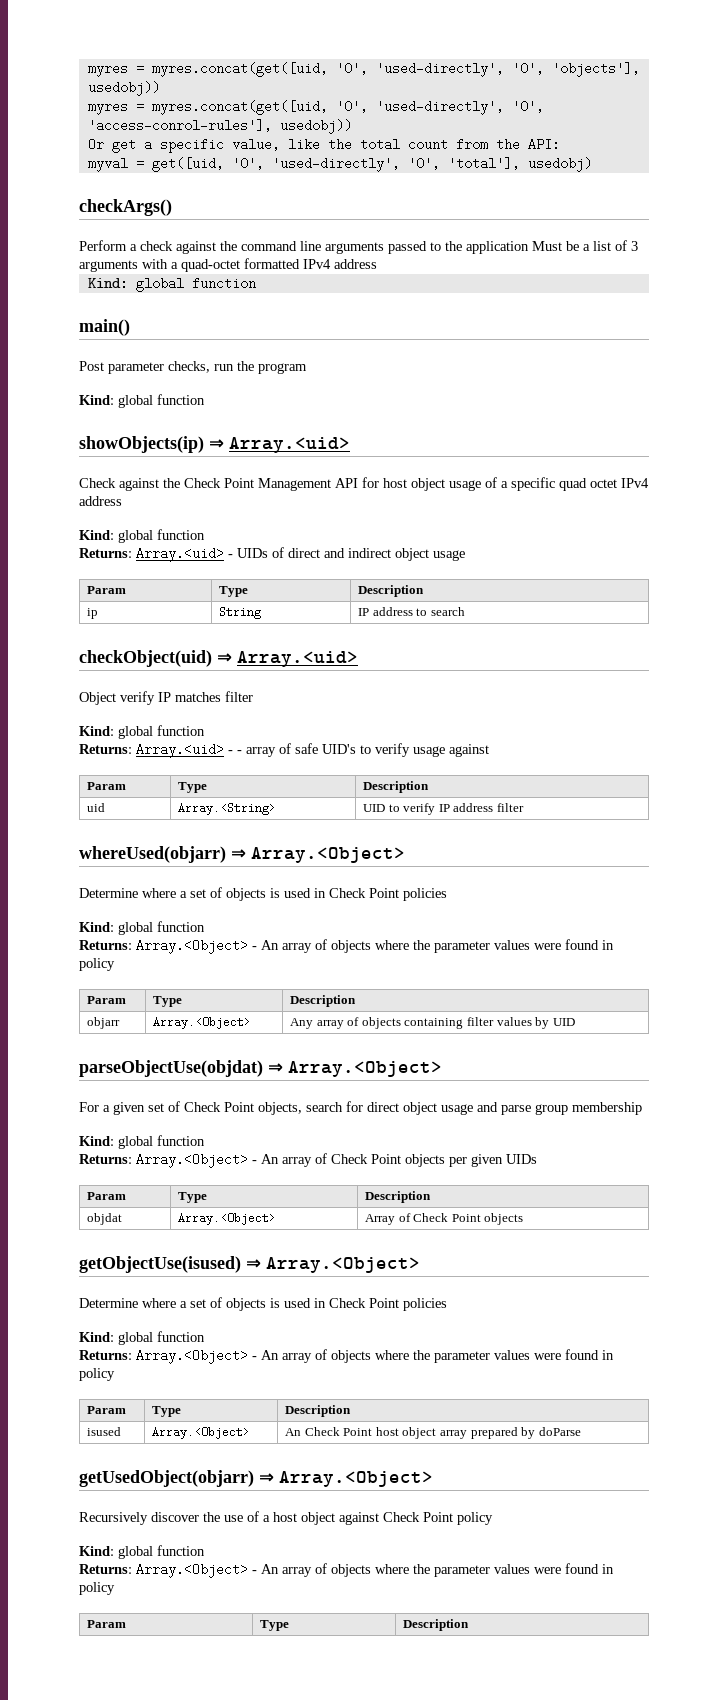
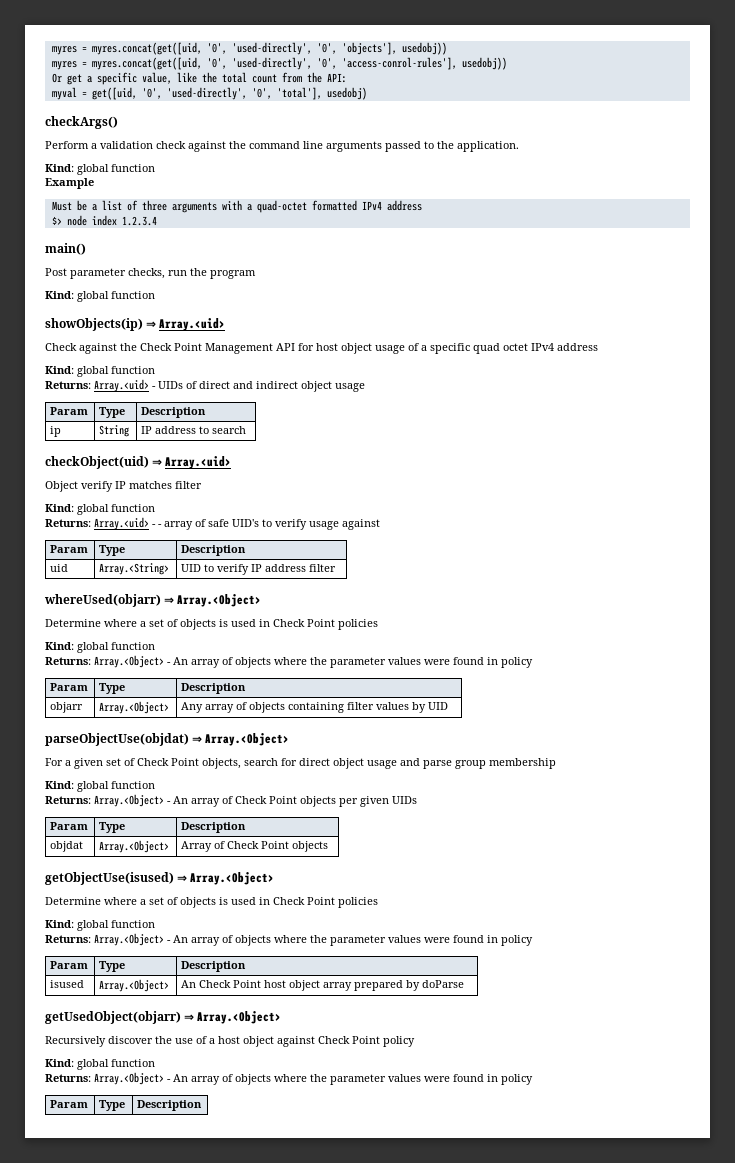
- Perform a check against the command line arguments passed to the application Must be a list of 3 arguments with a quad-octet formatted IPv4 address
+ Perform a validation check against the command line arguments passed to the application.
  Kind: global function
+ Example
+ Must be a list of three arguments with a quad-octet formatted IPv4 address
+ $> node index 1.2.3.4

